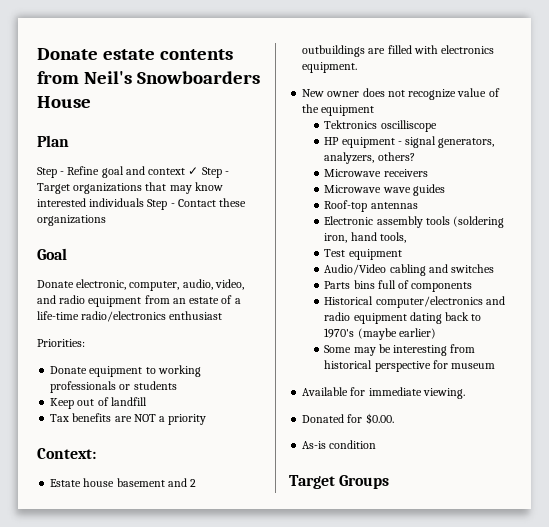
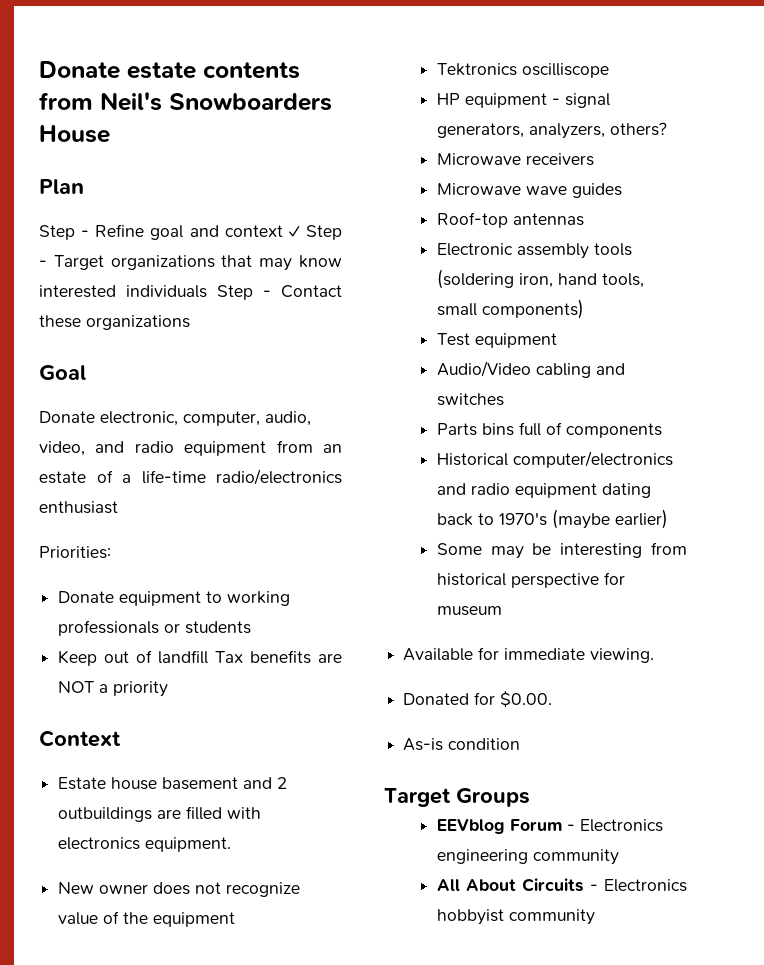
- Keep out of landfill
- Tax benefits are NOT a priority
+ Keep out of landfill Tax benefits are NOT a priority
- Context:
+ Context
- Electronic assembly tools (soldering iron, hand tools,
+ Electronic assembly tools (soldering iron, hand tools, small components)
+ EEVblog Forum - Electronics engineering community
+ All About Circuits - Electronics hobbyist community

